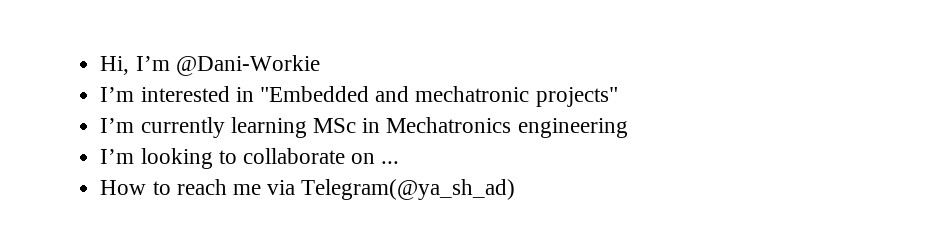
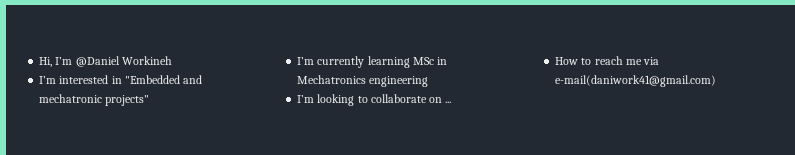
- Hi, I’m @Dani-Workie
+ Hi, I’m @Daniel Workineh
- How to reach me via Telegram(@ya_sh_ad)
+ How to reach me via e-mail(daniwork41@gmail.com)

